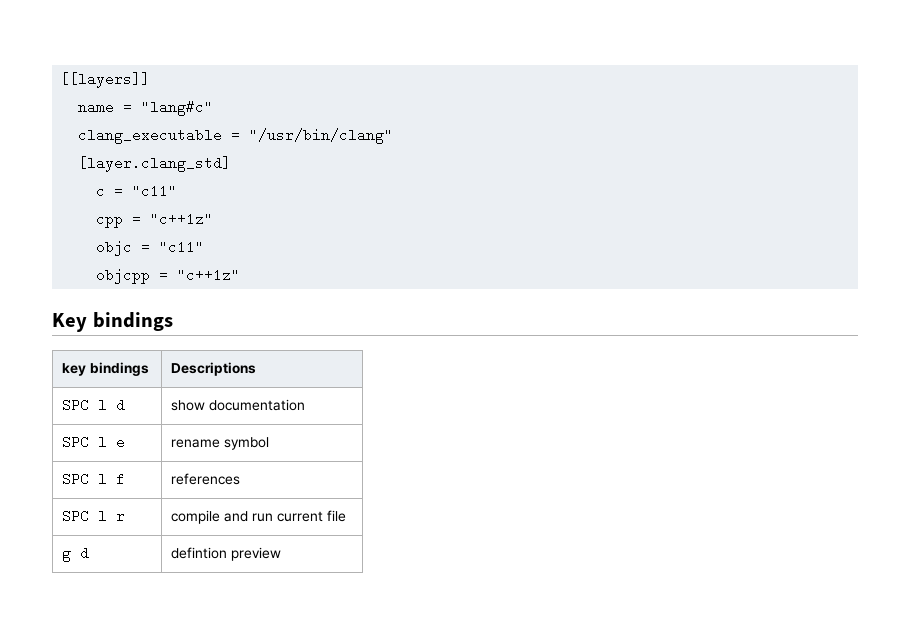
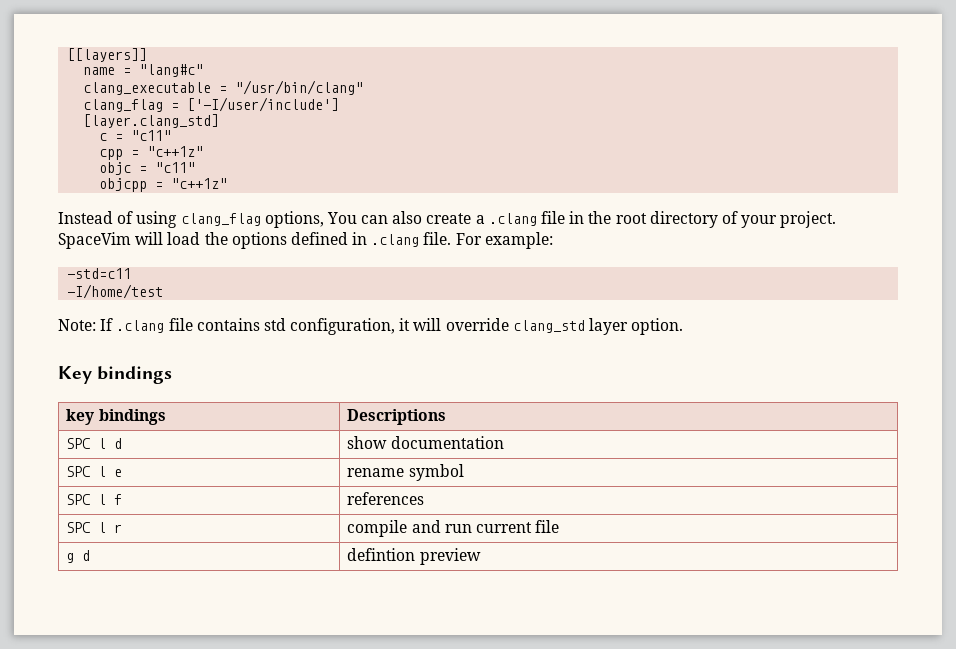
+ clang_flag = ['-I/user/include']
+ Instead of using clang_flag options, You can also create a .clang file in the root directory of your project. SpaceVim will load the options defined in .clang file. For example:
+ -std=c11
+ -I/home/test
+ Note: If .clang file contains std configuration, it will override clang_std layer option.

